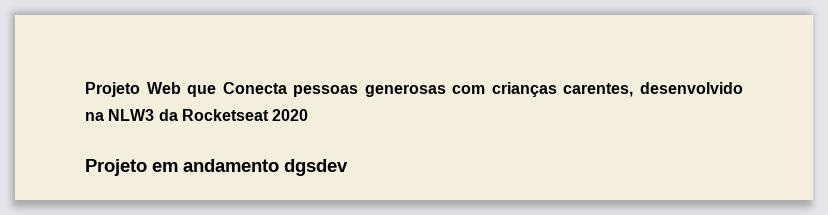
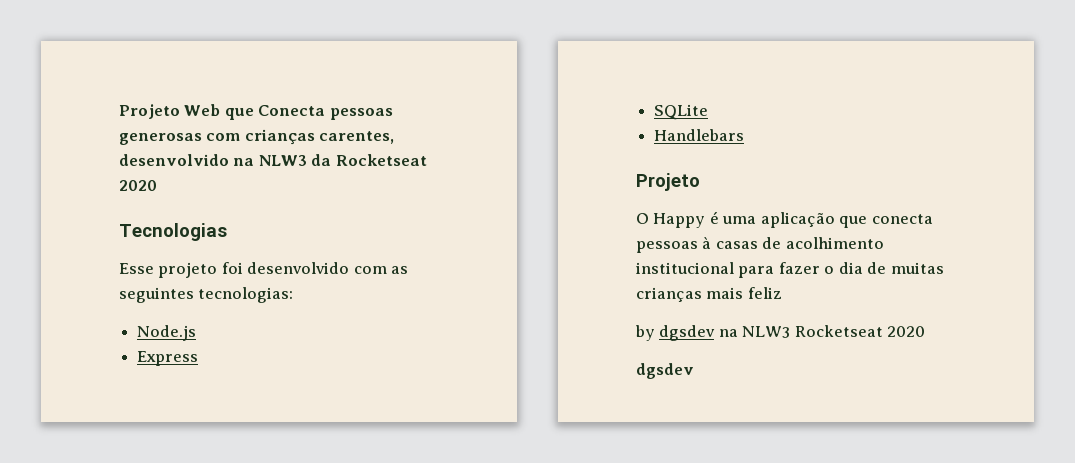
- Projeto em andamento dgsdev
+ Tecnologias
+ Esse projeto foi desenvolvido com as seguintes tecnologias:
+ Node.js
+ Express
+ SQLite
+ Handlebars
+ Projeto
+ O Happy é uma aplicação que conecta pessoas à casas de acolhimento institucional para fazer o dia de muitas crianças mais feliz
+ by dgsdev na NLW3 Rocketseat 2020
+ dgsdev

